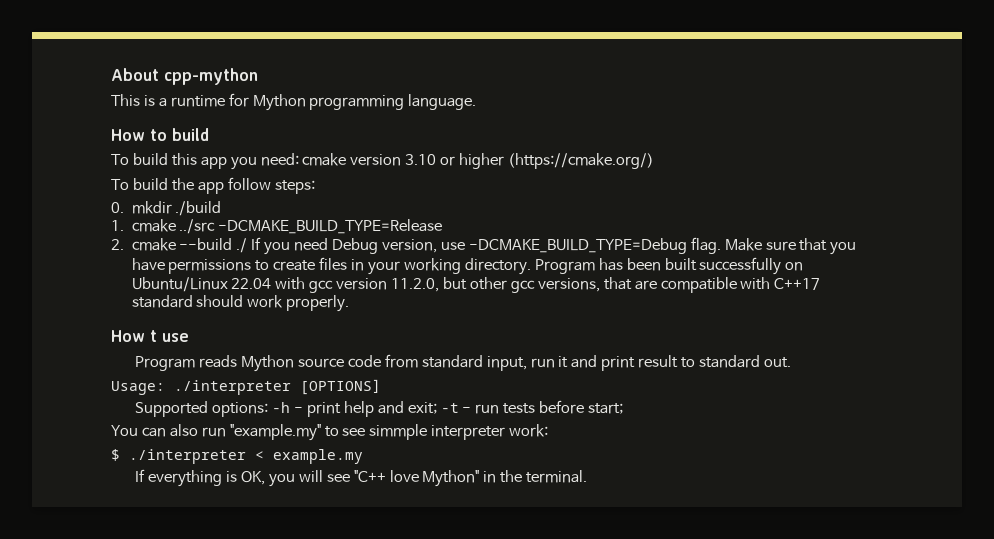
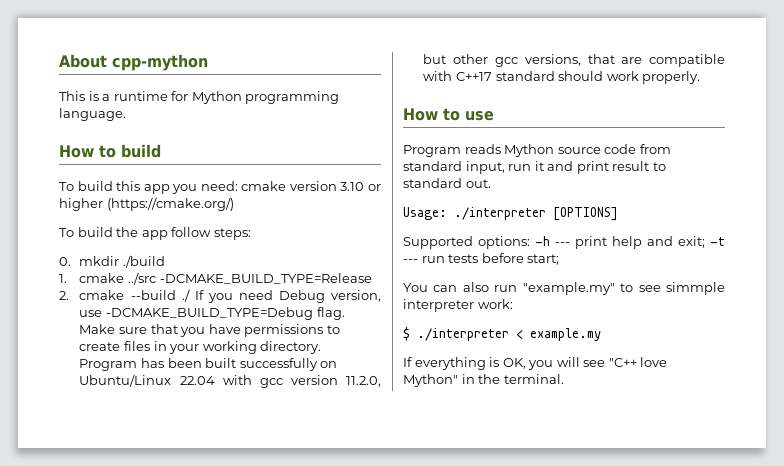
- How t use
+ How to use
- Supported options: -h - print help and exit; -t - run tests before start;
+ Supported options: -h --- print help and exit; -t --- run tests before start;

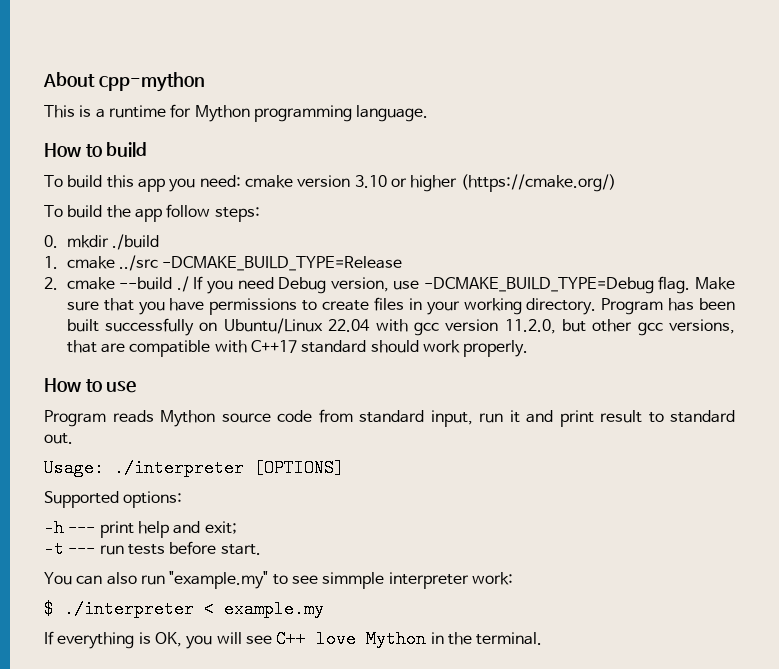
- Supported options: -h --- print help and exit; -t --- run tests before start;
+ Supported options:
+ -h --- print help and exit;
+ -t --- run tests before start.
- If everything is OK, you will see "C++ love Mython" in the terminal.
+ If everything is OK, you will see C++ love Mython in the terminal.

